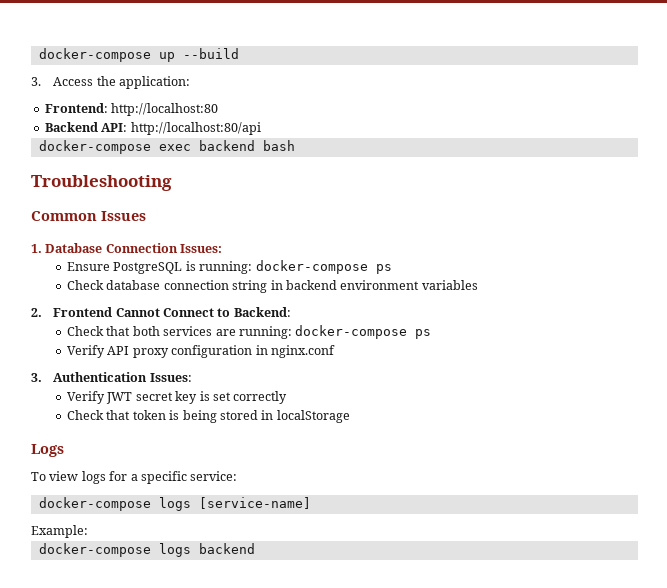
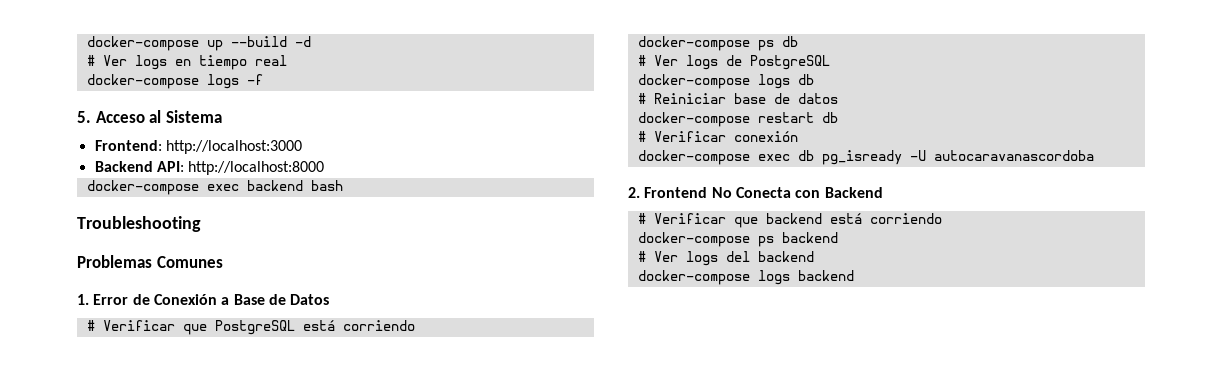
- docker-compose up --build
- 3. Access the application:
+ docker-compose up --build -d
+ # Ver logs en tiempo real
+ docker-compose logs -f
+ 5. Acceso al Sistema
- Frontend: http://localhost:80
+ Frontend: http://localhost:3000
- Backend API: http://localhost:80/api
+ Backend API: http://localhost:8000
- Common Issues
+ Problemas Comunes
- 1. Database Connection Issues:
- Ensure PostgreSQL is running: docker-compose ps
- Check database connection string in backend environment variables
- 2. Frontend Cannot Connect to Backend:
- Check that both services are running: docker-compose ps
- Verify API proxy configuration in nginx.conf
- 3. Authentication Issues:
- Verify JWT secret key is set correctly
- Check that token is being stored in localStorage
- Logs
- To view logs for a specific service:
- docker-compose logs [service-name]
- Example:
+ 1. Error de Conexión a Base de Datos
+ # Verificar que PostgreSQL está corriendo
+ docker-compose ps db
+ # Ver logs de PostgreSQL
+ docker-compose logs db
+ # Reiniciar base de datos
+ docker-compose restart db
+ # Verificar conexión
+ docker-compose exec db pg_isready -U autocaravanascordoba
+ 2. Frontend No Conecta con Backend
+ # Verificar que backend está corriendo
+ docker-compose ps backend
+ # Ver logs del backend

